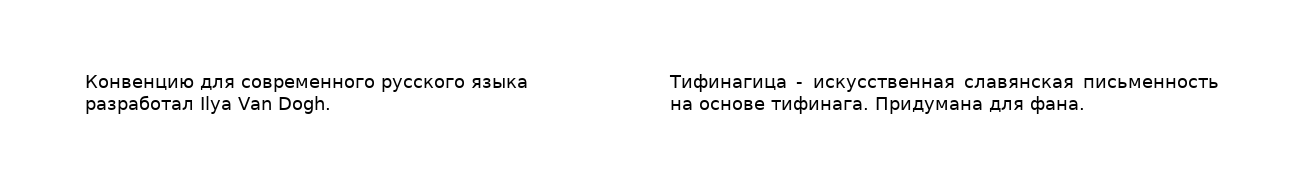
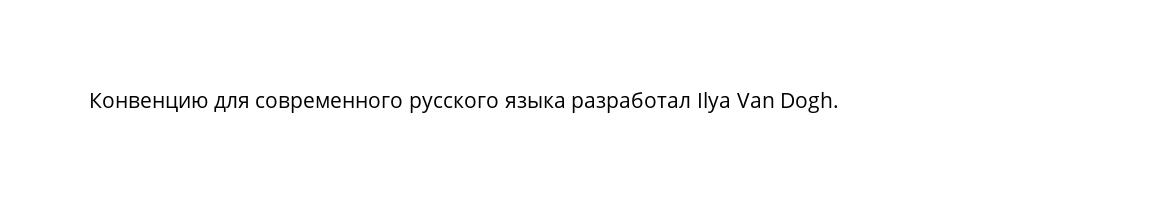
- Тифинагица - искусственная славянская письменность на основе тифинага. Придумана для фана.

